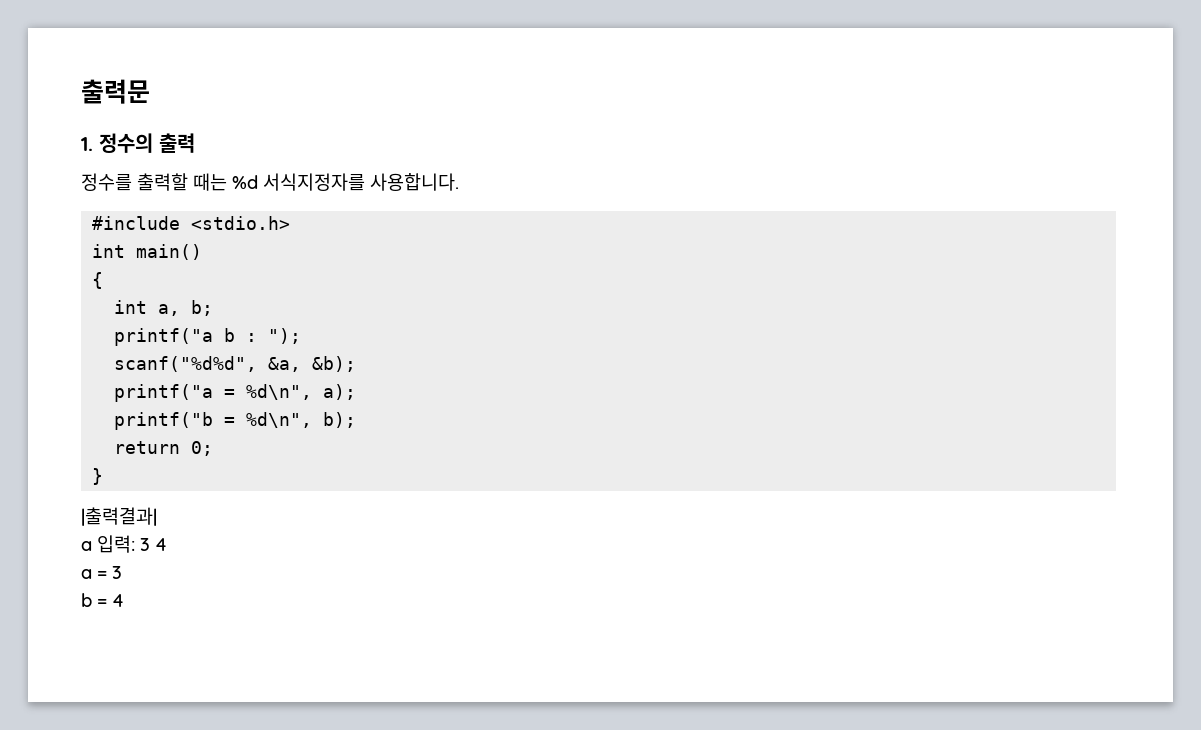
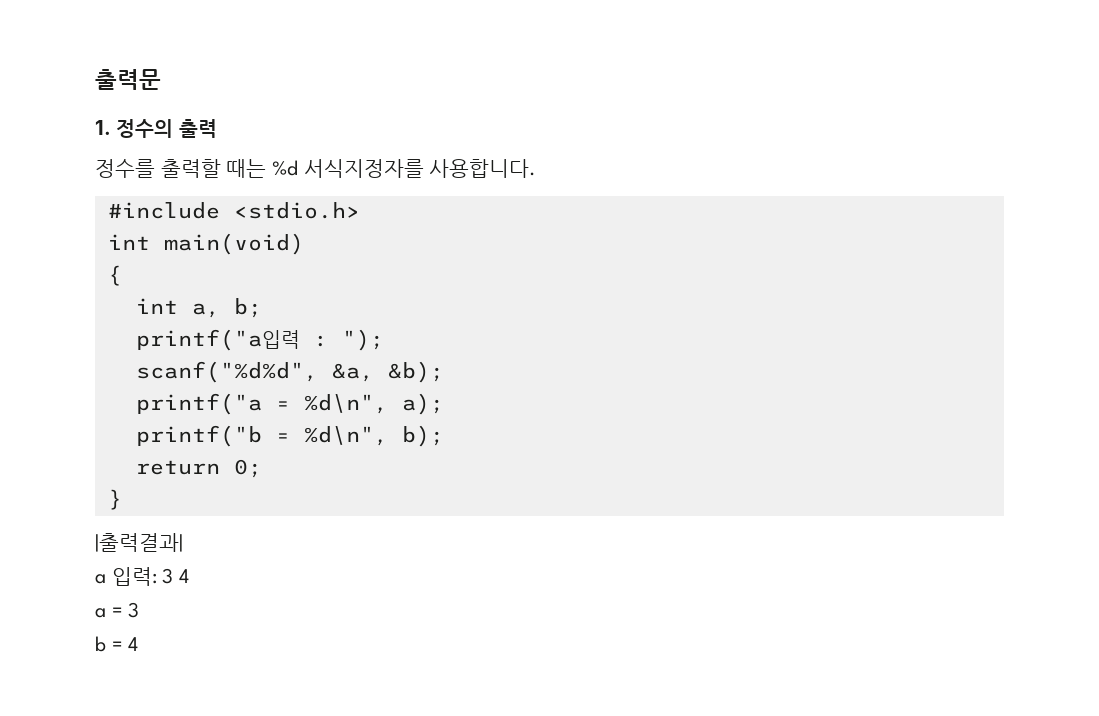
- int main()
+ int main(void)
- printf("a b : ");
+ printf("a입력 : ");

